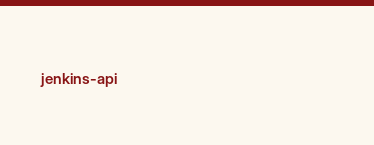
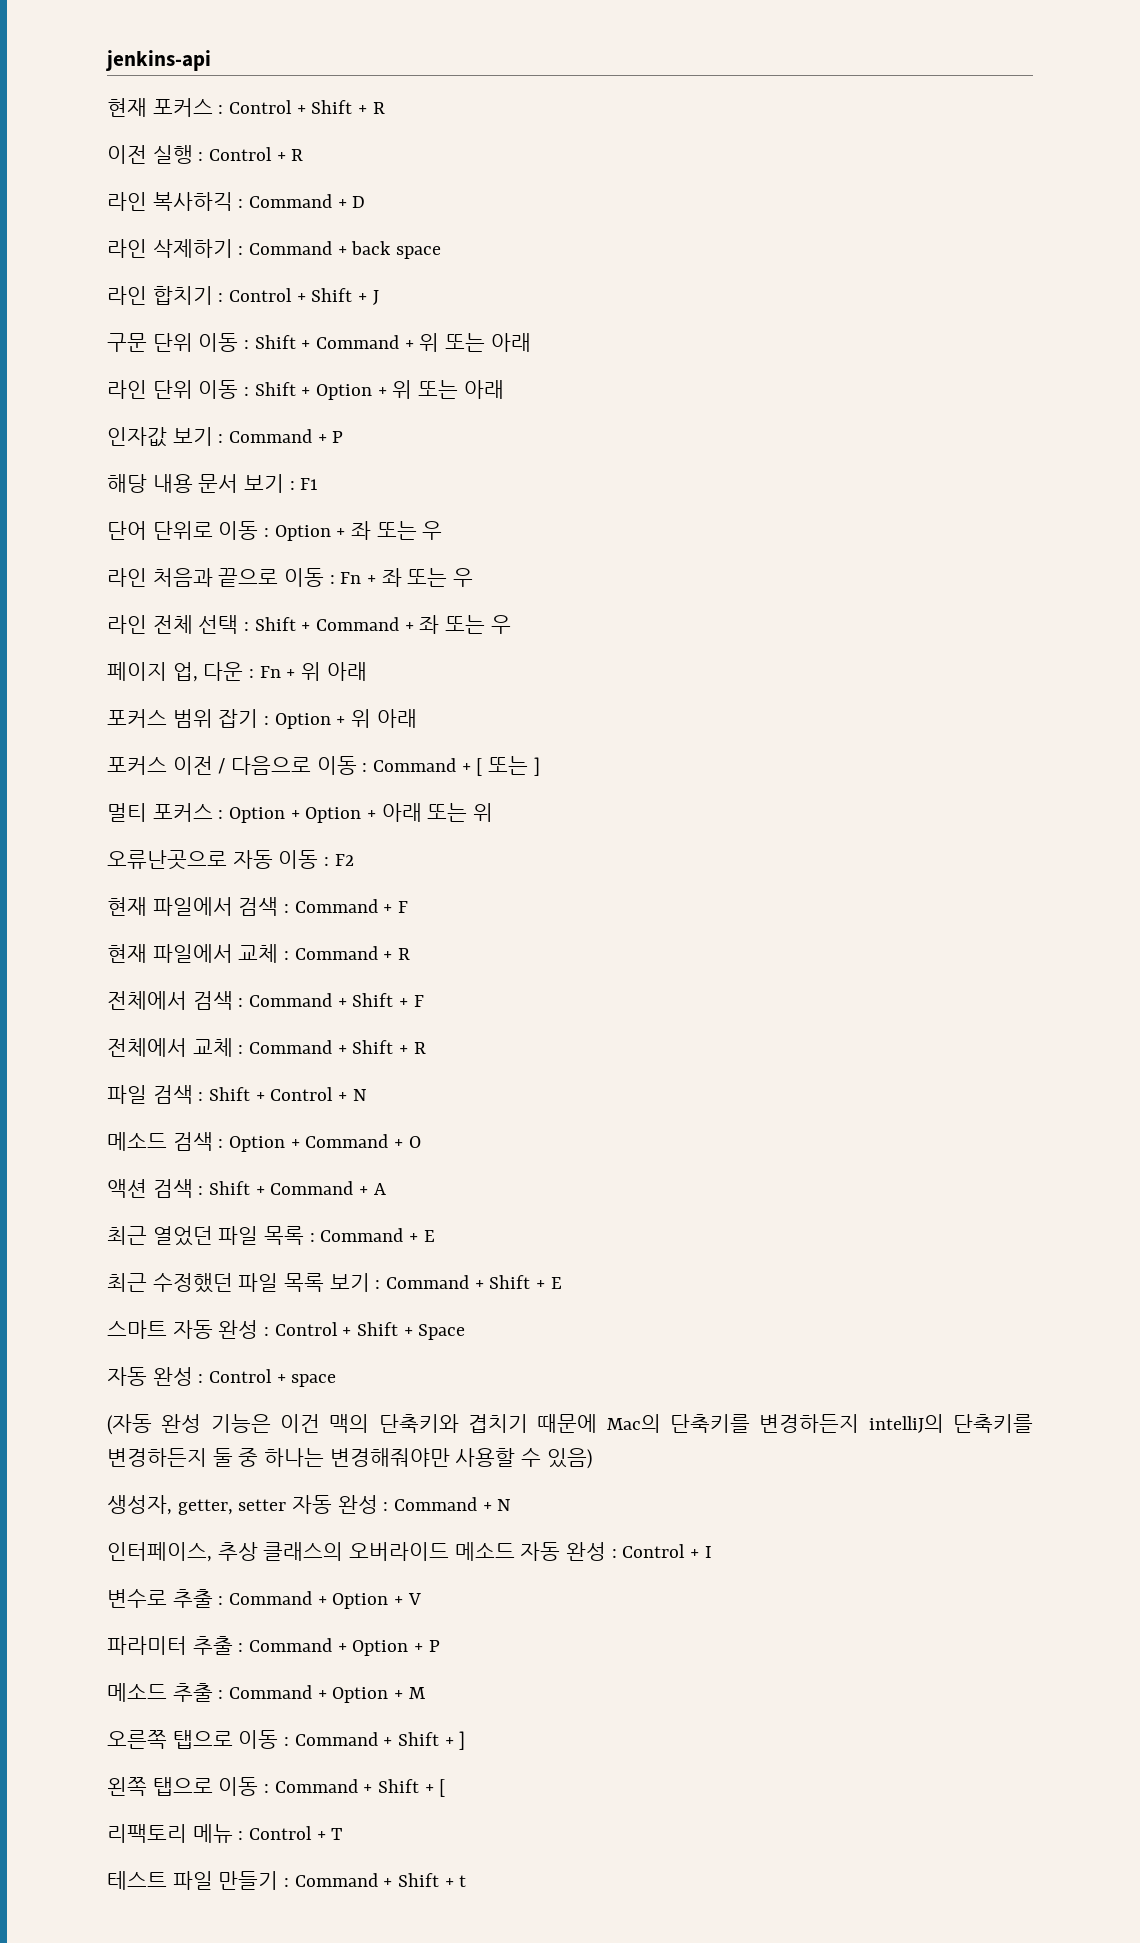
+ 현재 포커스 : Control + Shift + R
+ 이전 실행 : Control + R
+ 라인 복사하긱 : Command + D
+ 라인 삭제하기 : Command + back space
+ 라인 합치기 : Control + Shift + J
+ 구문 단위 이동 : Shift + Command + 위 또는 아래
+ 라인 단위 이동 : Shift + Option + 위 또는 아래
+ 인자값 보기 : Command + P
+ 해당 내용 문서 보기 : F1
+ 단어 단위로 이동 : Option + 좌 또는 우
+ 라인 처음과 끝으로 이동 : Fn + 좌 또는 우
+ 라인 전체 선택 : Shift + Command + 좌 또는 우
+ 페이지 업, 다운 : Fn + 위 아래
+ 포커스 범위 잡기 : Option + 위 아래
+ 포커스 이전 / 다음으로 이동 : Command + [ 또는 ]
+ 멀티 포커스 : Option + Option + 아래 또는 위
+ 오류난곳으로 자동 이동 : F2
+ 현재 파일에서 검색 : Command + F
+ 현재 파일에서 교체 : Command + R
+ 전체에서 검색 : Command + Shift + F
+ 전체에서 교체 : Command + Shift + R
+ 파일 검색 : Shift + Control + N
+ 메소드 검색 : Option + Command + O
+ 액션 검색 : Shift + Command + A
+ 최근 열었던 파일 목록 : Command + E
+ 최근 수정했던 파일 목록 보기 : Command + Shift + E
+ 스마트 자동 완성 : Control + Shift + Space
+ 자동 완성 : Control + space
+ (자동 완성 기능은 이건 맥의 단축키와 겹치기 때문에 Mac의 단축키를 변경하든지 intelliJ의 단축키를 변경하든지 둘 중 하나는 변경해줘야만 사용할 수 있음)
+ 생성자, getter, setter 자동 완성 : Command + N
+ 인터페이스, 추상 클래스의 오버라이드 메소드 자동 완성 : Control + I
+ 변수로 추출 : Command + Option + V
+ 파라미터 추출 : Command + Option + P
+ 메소드 추출 : Command + Option + M
+ 오른쪽 탭으로 이동 : Command + Shift + ]
+ 왼쪽 탭으로 이동 : Command + Shift + [
+ 리팩토리 메뉴 : Control + T
+ 테스트 파일 만들기 : Command + Shift + t

